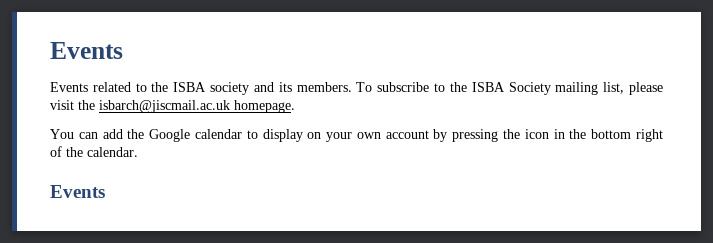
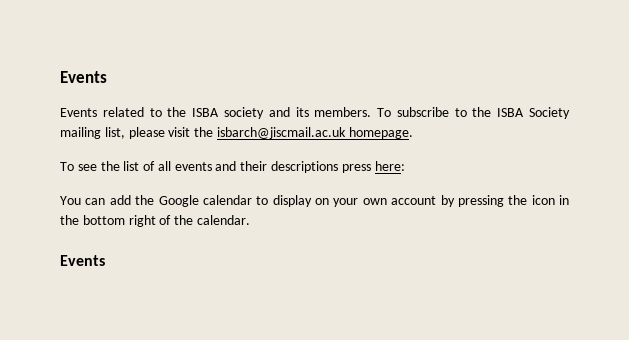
+ To see the list of all events and their descriptions press here:

